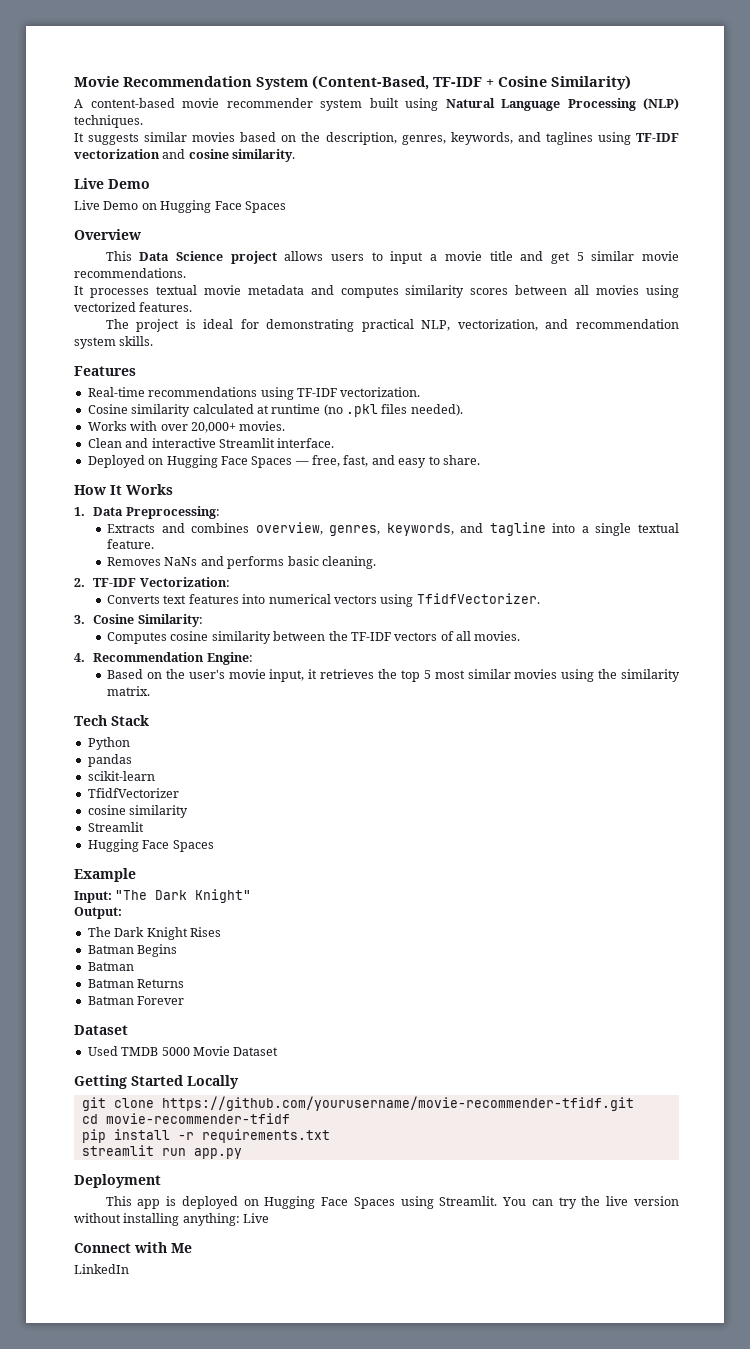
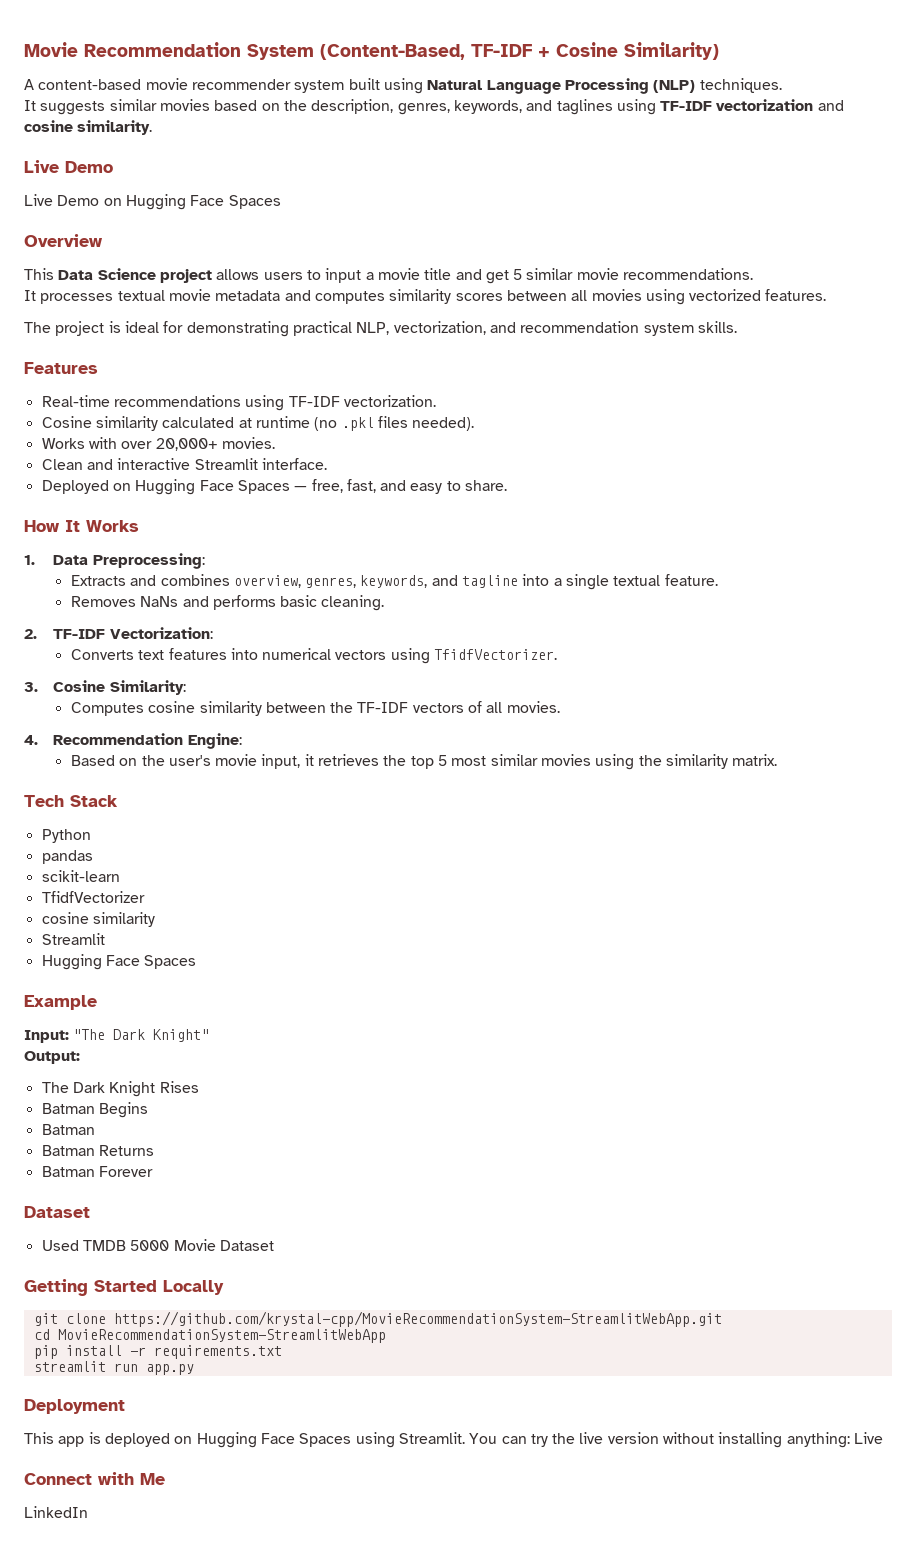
- git clone https://github.com/yourusername/movie-recommender-tfidf.git
+ git clone https://github.com/krystal-cpp/MovieRecommendationSystem-StreamlitWebApp.git
- cd movie-recommender-tfidf
+ cd MovieRecommendationSystem-StreamlitWebApp

